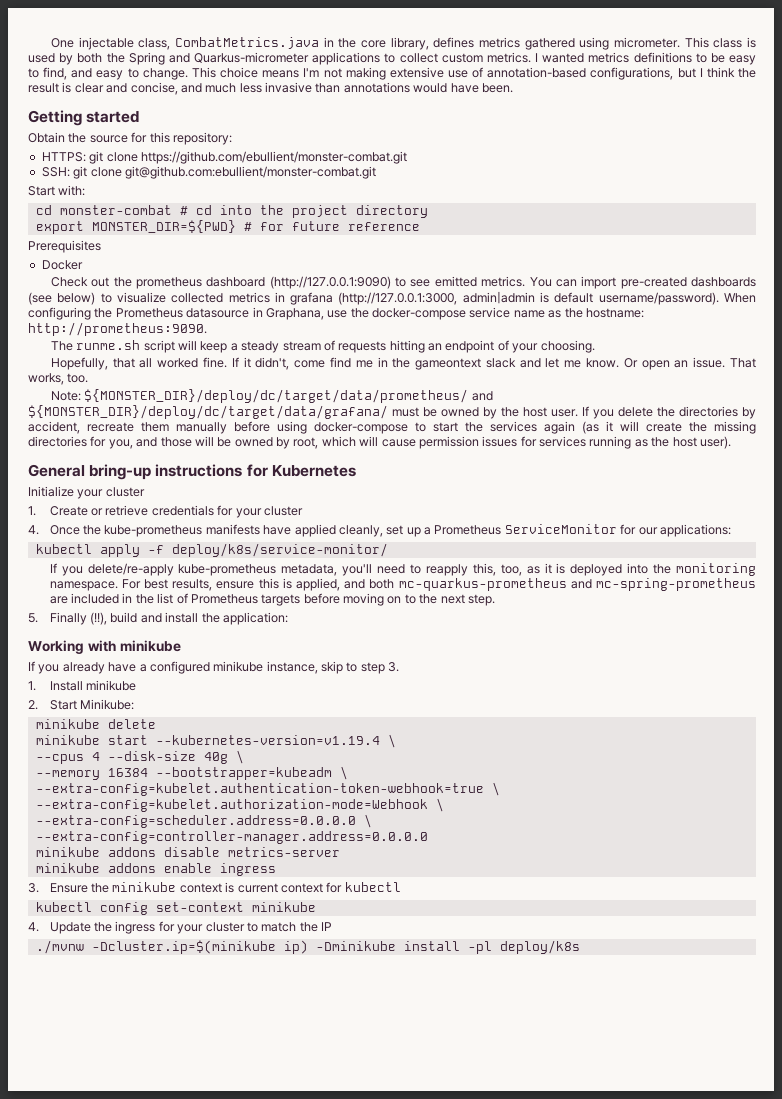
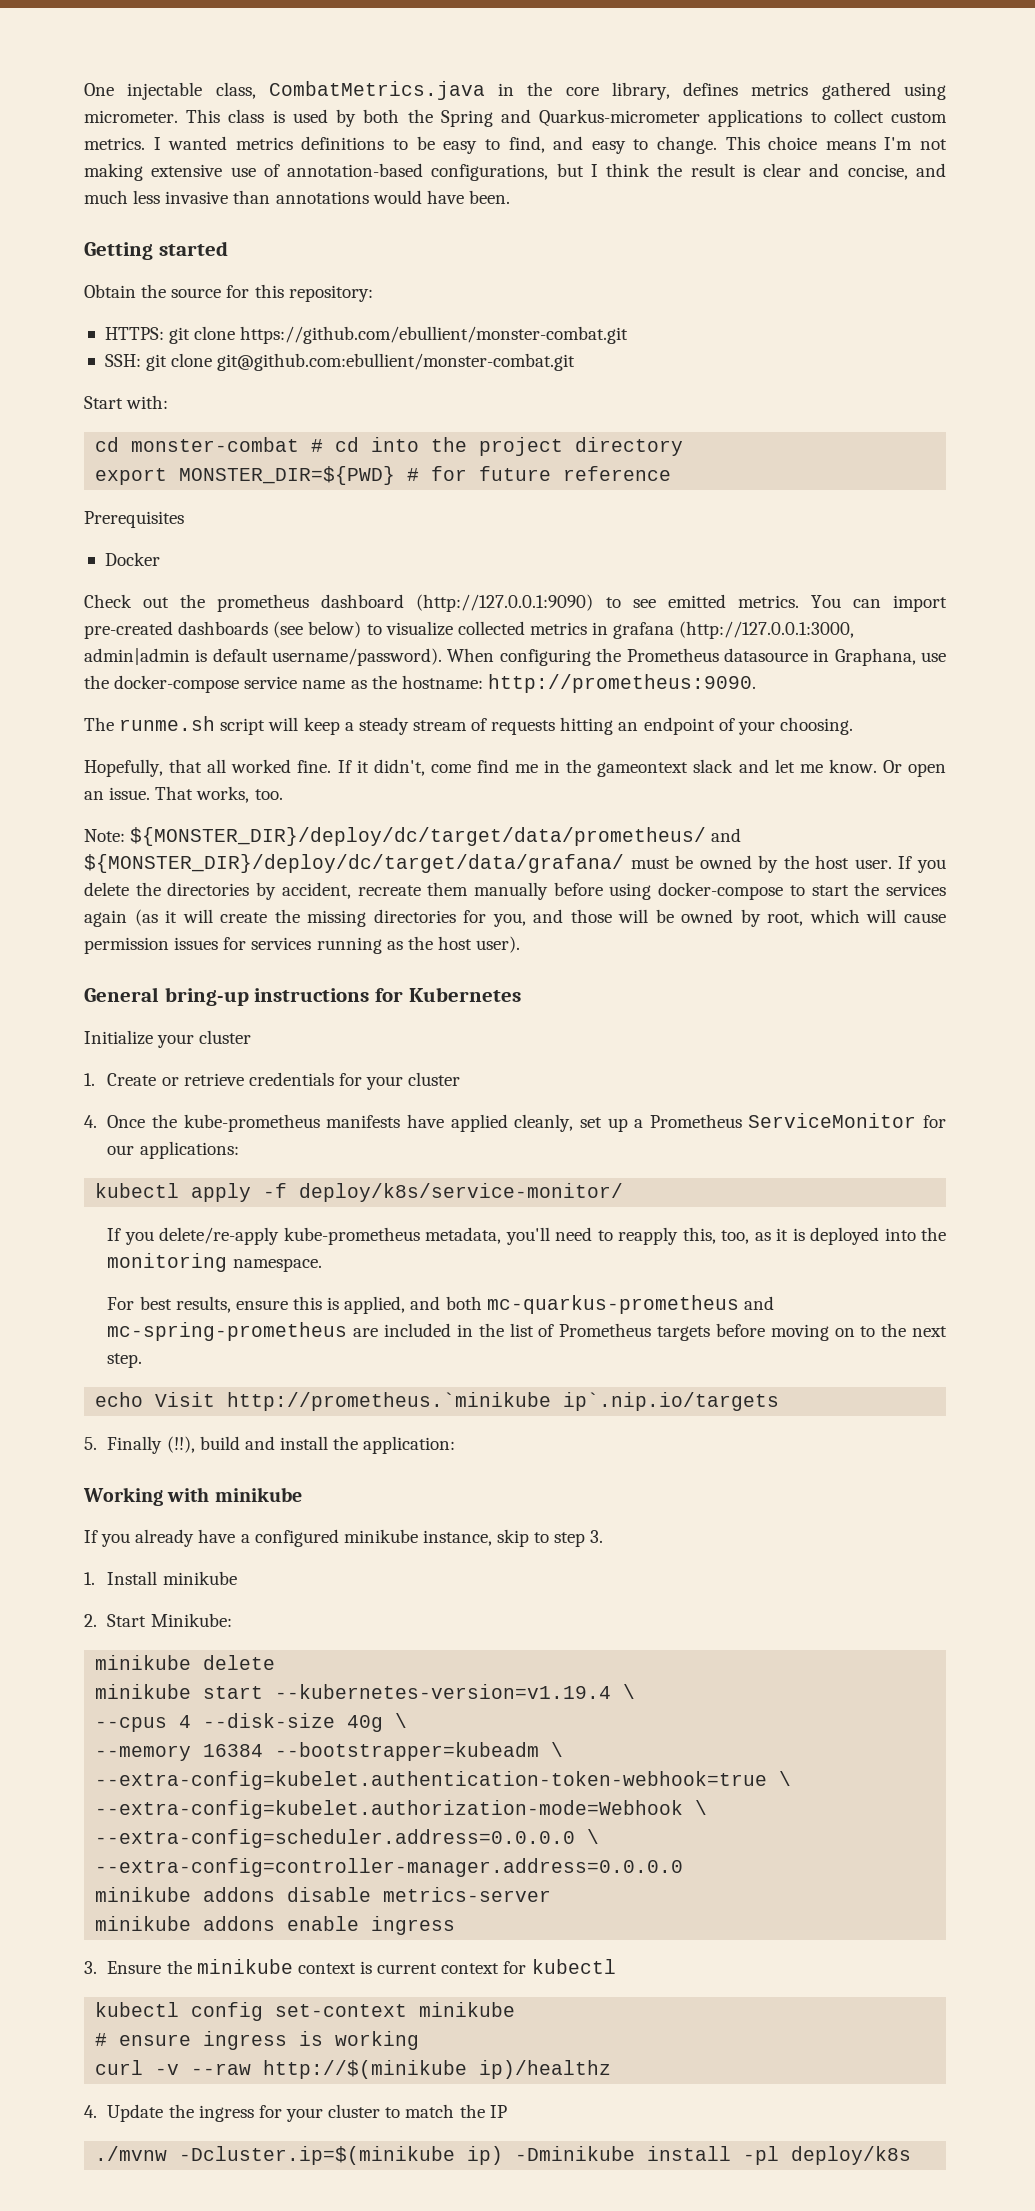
- If you delete/re-apply kube-prometheus metadata, you'll need to reapply this, too, as it is deployed into the monitoring namespace. For best results, ensure this is applied, and both mc-quarkus-prometheus and mc-spring-prometheus are included in the list of Prometheus targets before moving on to the next step.
+ If you delete/re-apply kube-prometheus metadata, you'll need to reapply this, too, as it is deployed into the monitoring namespace.
+ For best results, ensure this is applied, and both mc-quarkus-prometheus and mc-spring-prometheus are included in the list of Prometheus targets before moving on to the next step.
+ echo Visit http://prometheus.`minikube ip`.nip.io/targets
+ # ensure ingress is working
+ curl -v --raw http://$(minikube ip)/healthz

